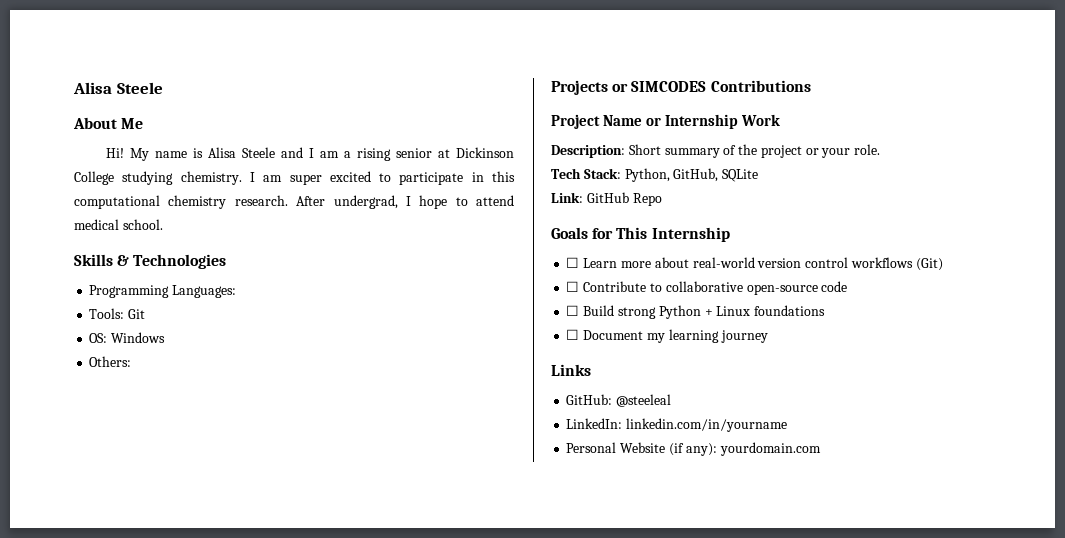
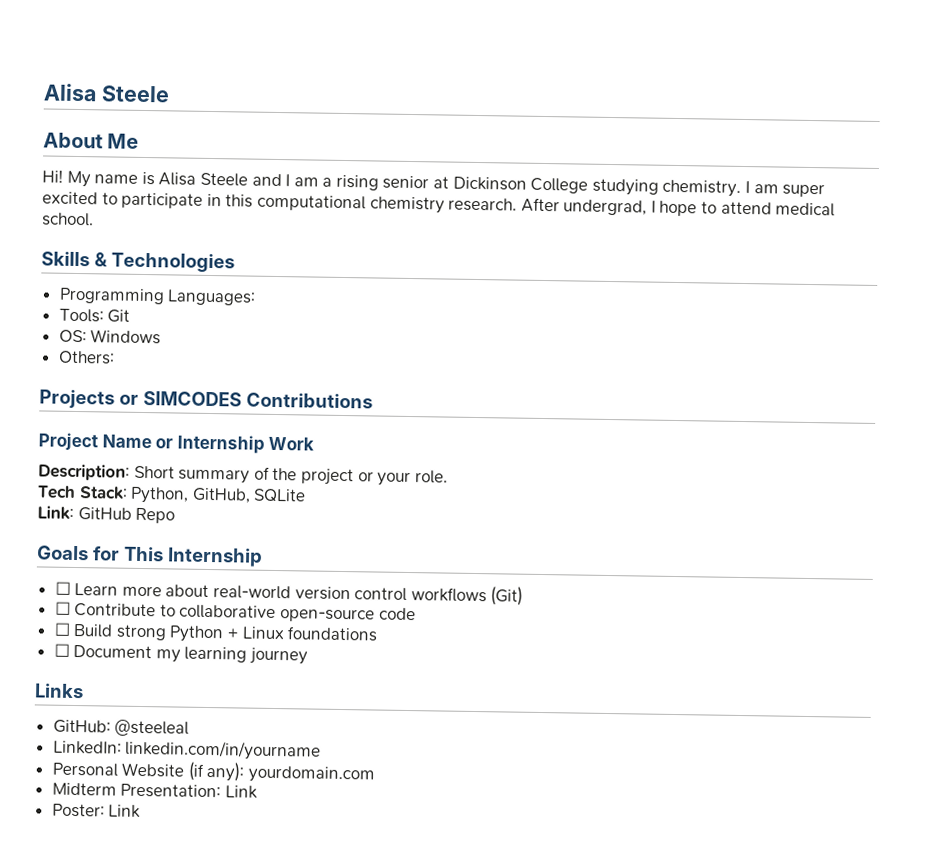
+ Midterm Presentation: Link
+ Poster: Link

